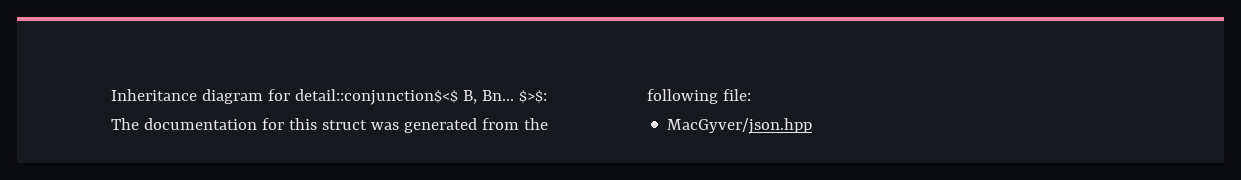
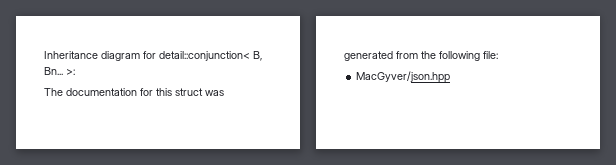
- Inheritance diagram for detail::conjunction$<$ B, Bn...
+ Inheritance diagram for detail::conjunction< B, Bn...
- $>$:
+ >:

